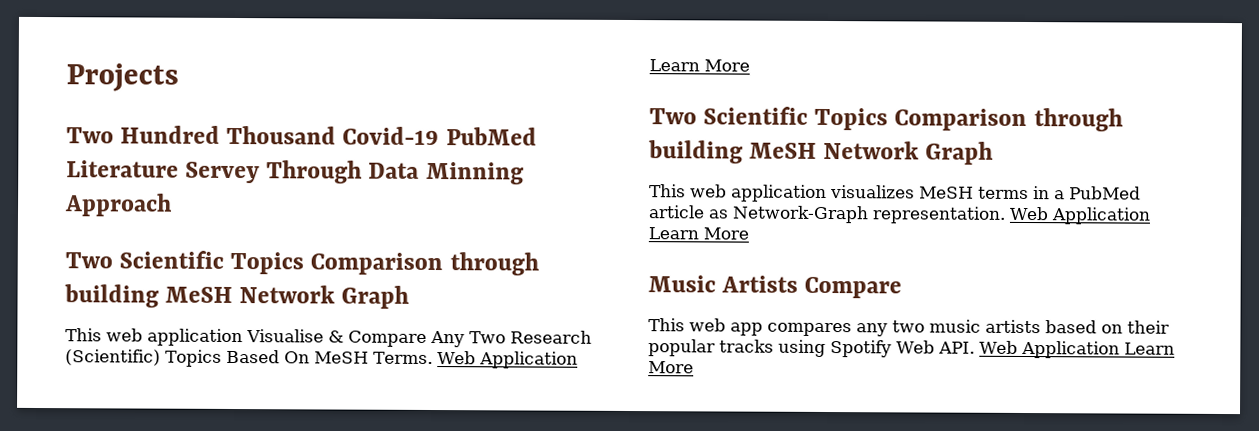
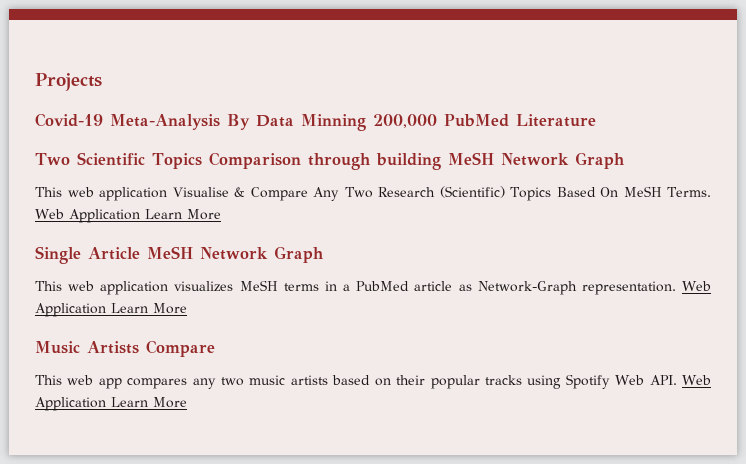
- Two Hundred Thousand Covid-19 PubMed Literature Servey Through Data Minning Approach
+ Covid-19 Meta-Analysis By Data Minning 200,000 PubMed Literature
  This web application Visualise & Compare Any Two Research (Scientific) Topics Based On MeSH Terms. Web Application Learn More
- Two Scientific Topics Comparison through building MeSH Network Graph
+ Single Article MeSH Network Graph

